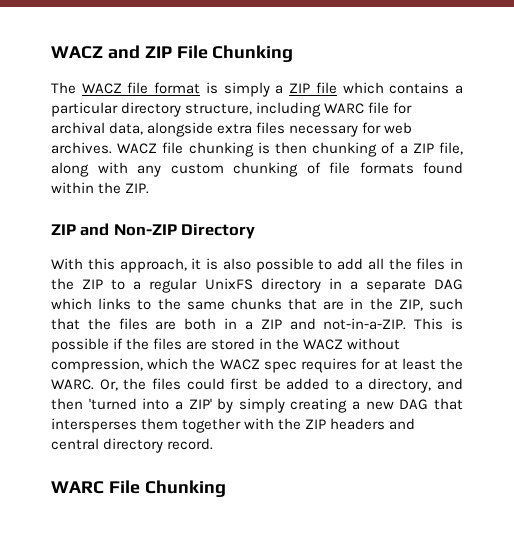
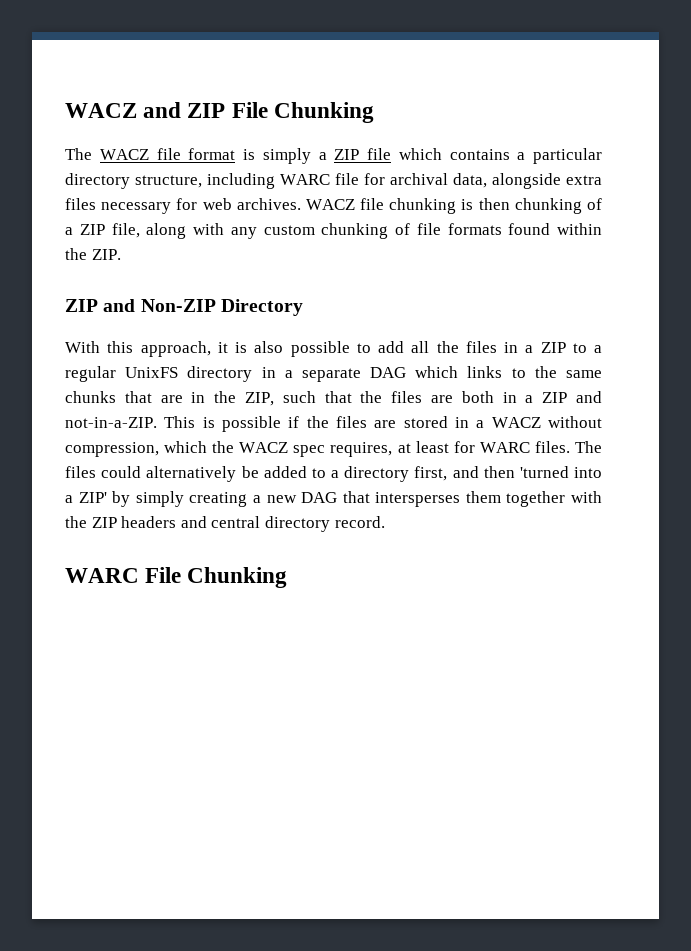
- With this approach, it is also possible to add all the files in the ZIP to a regular UnixFS directory in a separate DAG which links to the same chunks that are in the ZIP, such that the files are both in a ZIP and not-in-a-ZIP.
+ With this approach, it is also possible to add all the files in a ZIP to a regular UnixFS directory in a separate DAG which links to the same chunks that are in the ZIP, such that the files are both in a ZIP and not-in-a-ZIP.
- This is possible if the files are stored in the WACZ without compression, which the WACZ spec requires for at least the WARC. Or, the files could first be added to a directory, and then 'turned into a ZIP' by simply creating a new DAG that intersperses them together with the ZIP headers and central directory record.
+ This is possible if the files are stored in a WACZ without compression, which the WACZ spec requires, at least for WARC files. The files could alternatively be added to a directory first, and then 'turned into a ZIP' by simply creating a new DAG that intersperses them together with the ZIP headers and central directory record.

